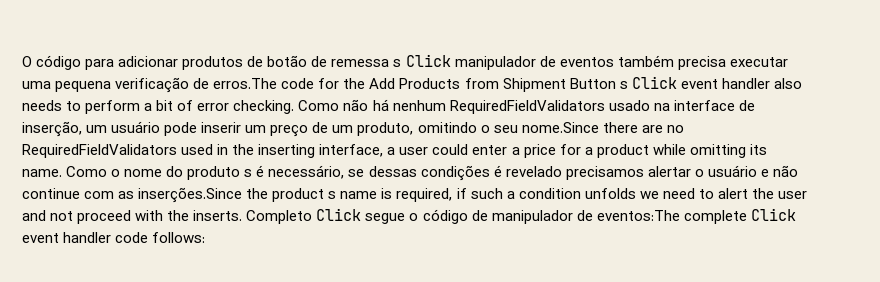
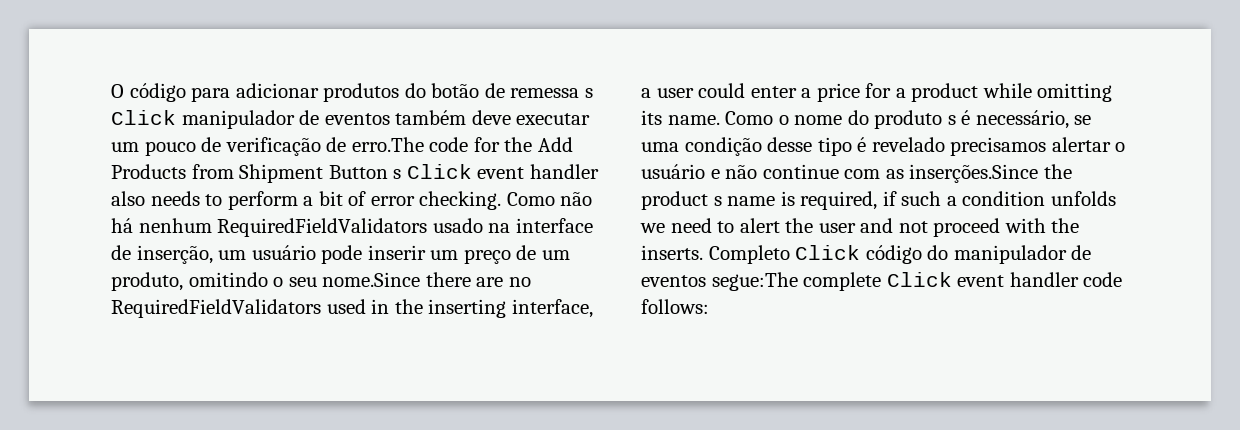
- O código para adicionar produtos de botão de remessa s Click manipulador de eventos também precisa executar uma pequena verificação de erros.The code for the Add Products from Shipment Button s Click event handler also needs to perform a bit of error checking.
+ O código para adicionar produtos do botão de remessa s Click manipulador de eventos também deve executar um pouco de verificação de erro.The code for the Add Products from Shipment Button s Click event handler also needs to perform a bit of error checking.
- Como o nome do produto s é necessário, se dessas condições é revelado precisamos alertar o usuário e não continue com as inserções.Since the product s name is required, if such a condition unfolds we need to alert the user and not proceed with the inserts.
+ Como o nome do produto s é necessário, se uma condição desse tipo é revelado precisamos alertar o usuário e não continue com as inserções.Since the product s name is required, if such a condition unfolds we need to alert the user and not proceed with the inserts.
- Completo Click segue o código de manipulador de eventos:The complete Click event handler code follows:
+ Completo Click código do manipulador de eventos segue:The complete Click event handler code follows:

